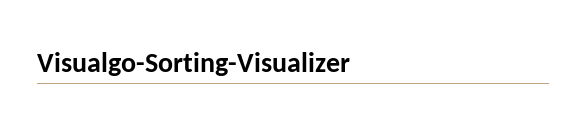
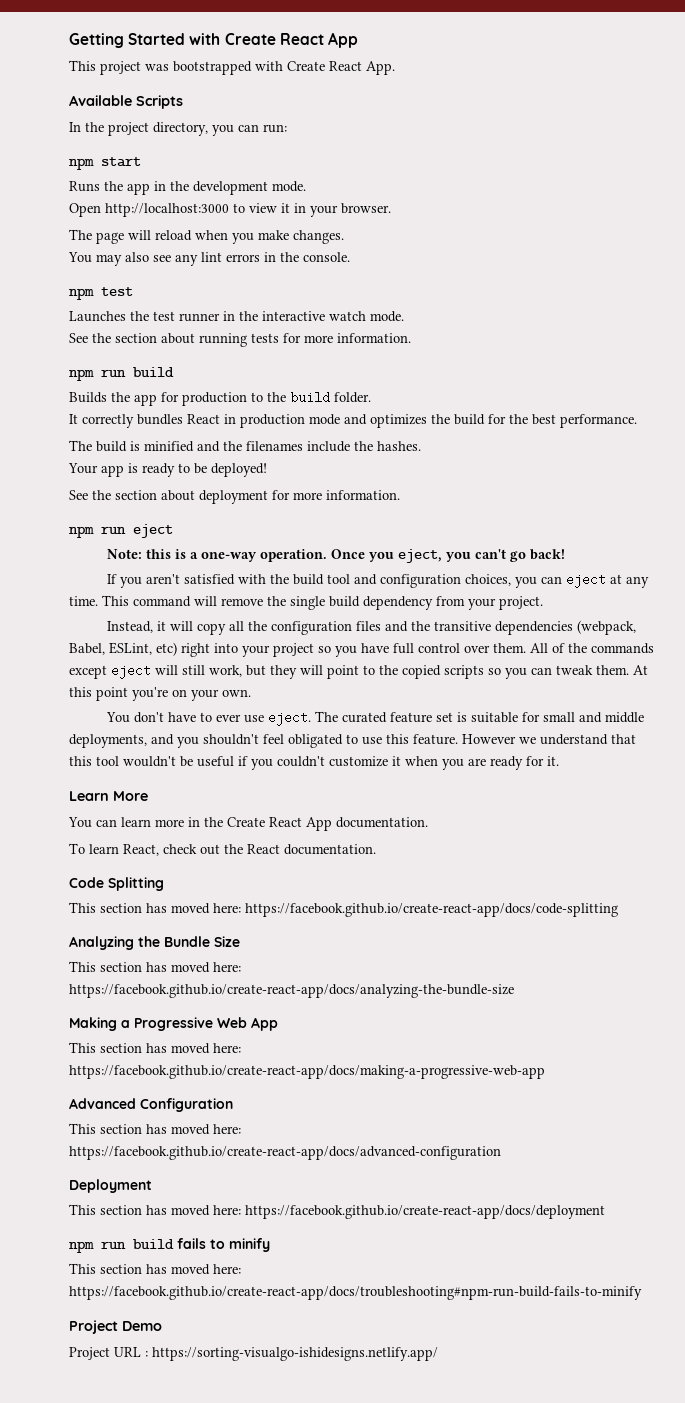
- Visualgo-Sorting-Visualizer
+ Getting Started with Create React App
+ This project was bootstrapped with Create React App.
+ Available Scripts
+ In the project directory, you can run:
+ npm start
+ Runs the app in the development mode.
+ Open http://localhost:3000 to view it in your browser.
+ The page will reload when you make changes.
+ You may also see any lint errors in the console.
+ npm test
+ Launches the test runner in the interactive watch mode.
+ See the section about running tests for more information.
+ npm run build
+ Builds the app for production to the build folder.
+ It correctly bundles React in production mode and optimizes the build for the best performance.
+ The build is minified and the filenames include the hashes.
+ Your app is ready to be deployed!
+ See the section about deployment for more information.
+ npm run eject
+ Note: this is a one-way operation. Once you eject, you can't go back!
+ If you aren't satisfied with the build tool and configuration choices, you can eject at any time. This command will remove the single build dependency from your project.
+ Instead, it will copy all the configuration files and the transitive dependencies (webpack, Babel, ESLint, etc) right into your project so you have full control over them. All of the commands except eject will still work, but they will point to the copied scripts so you can tweak them. At this point you're on your own.
+ You don't have to ever use eject. The curated feature set is suitable for small and middle deployments, and you shouldn't feel obligated to use this feature. However we understand that this tool wouldn't be useful if you couldn't customize it when you are ready for it.
+ Learn More
+ You can learn more in the Create React App documentation.
+ To learn React, check out the React documentation.
+ Code Splitting
+ This section has moved here: https://facebook.github.io/create-react-app/docs/code-splitting
+ Analyzing the Bundle Size
+ This section has moved here: https://facebook.github.io/create-react-app/docs/analyzing-the-bundle-size
+ Making a Progressive Web App
+ This section has moved here: https://facebook.github.io/create-react-app/docs/making-a-progressive-web-app
+ Advanced Configuration
+ This section has moved here: https://facebook.github.io/create-react-app/docs/advanced-configuration
+ Deployment
+ This section has moved here: https://facebook.github.io/create-react-app/docs/deployment
+ npm run build fails to minify
+ This section has moved here: https://facebook.github.io/create-react-app/docs/troubleshooting#npm-run-build-fails-to-minify
+ Project Demo
+ Project URL : https://sorting-visualgo-ishidesigns.netlify.app/

